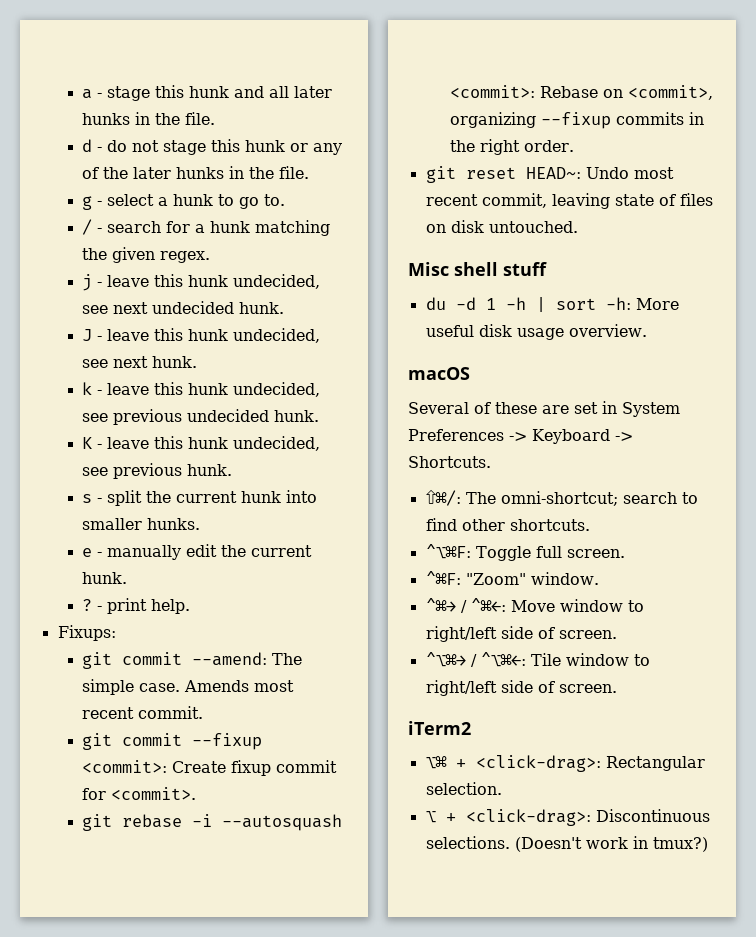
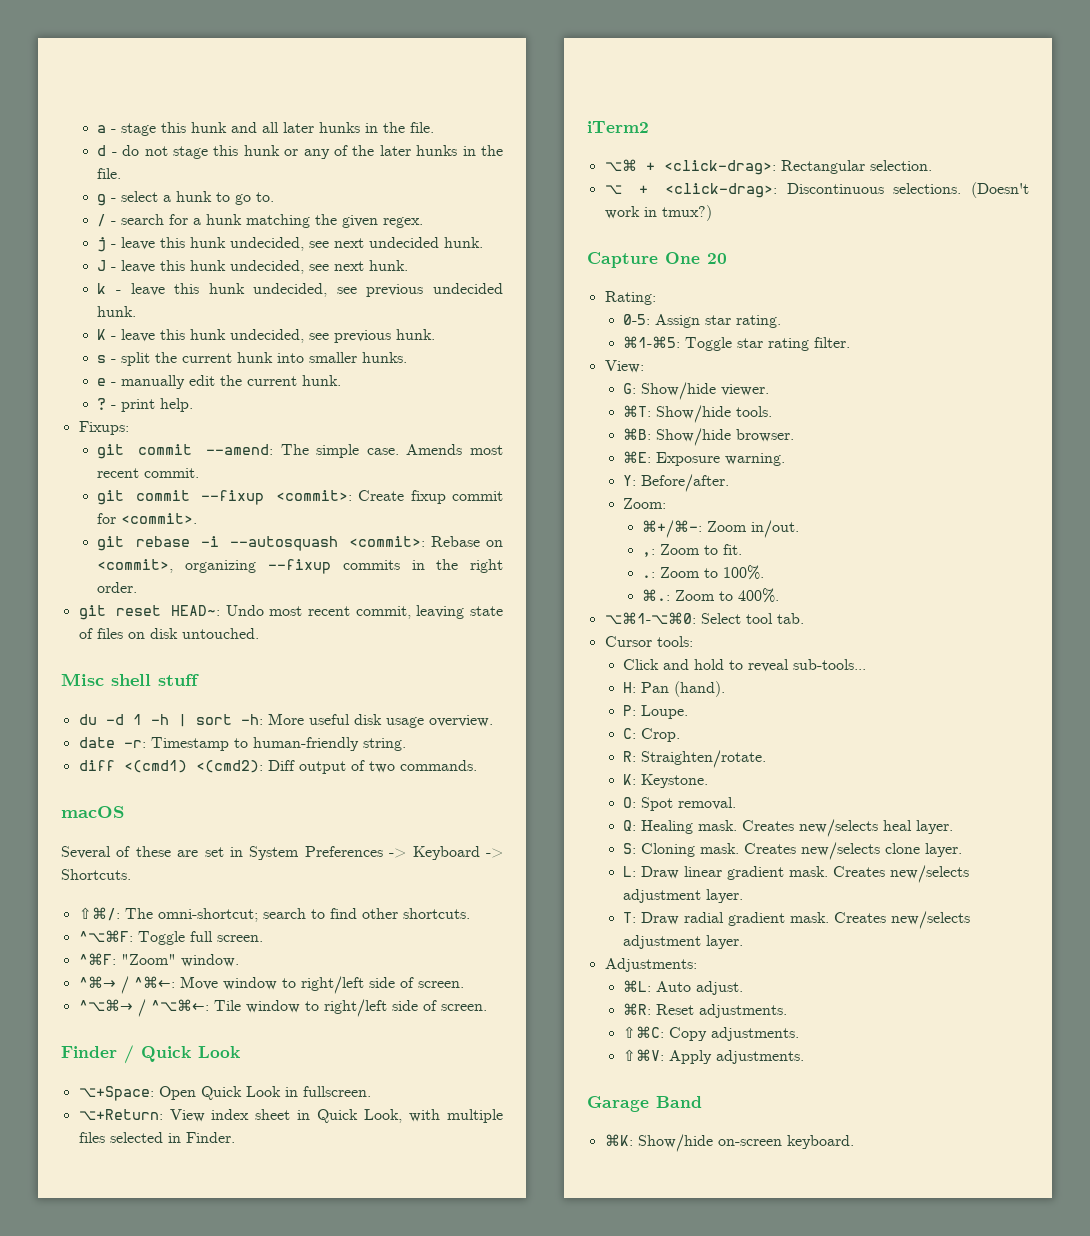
+ date -r: Timestamp to human-friendly string.
+ diff <(cmd1) <(cmd2): Diff output of two commands.
+ Finder / Quick Look
+ ⌥+Space: Open Quick Look in fullscreen.
+ ⌥+Return: View index sheet in Quick Look, with multiple files selected in Finder.
+ Capture One 20
+ Rating:
+ 0-5: Assign star rating.
+ ⌘1-⌘5: Toggle star rating filter.
+ View:
+ G: Show/hide viewer.
+ ⌘T: Show/hide tools.
+ ⌘B: Show/hide browser.
+ ⌘E: Exposure warning.
+ Y: Before/after.
+ Zoom:
+ ⌘+/⌘-: Zoom in/out.
+ ,: Zoom to fit.
+ .: Zoom to 100%.
+ ⌘.: Zoom to 400%.
+ ⌥⌘1-⌥⌘0: Select tool tab.
+ Cursor tools:
+ Click and hold to reveal sub-tools...
+ H: Pan (hand).
+ P: Loupe.
+ C: Crop.
+ R: Straighten/rotate.
+ K: Keystone.
+ O: Spot removal.
+ Q: Healing mask. Creates new/selects heal layer.
+ S: Cloning mask. Creates new/selects clone layer.
+ L: Draw linear gradient mask. Creates new/selects adjustment layer.
+ T: Draw radial gradient mask. Creates new/selects adjustment layer.
+ Adjustments:
+ ⌘L: Auto adjust.
+ ⌘R: Reset adjustments.
+ ⇧⌘C: Copy adjustments.
+ ⇧⌘V: Apply adjustments.
+ Garage Band
+ ⌘K: Show/hide on-screen keyboard.

